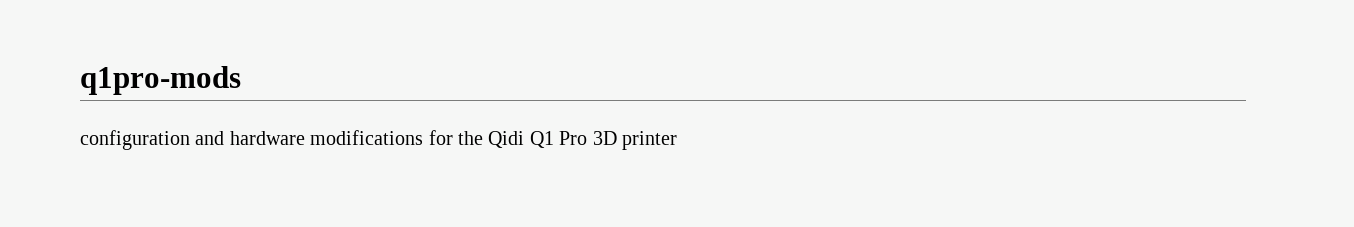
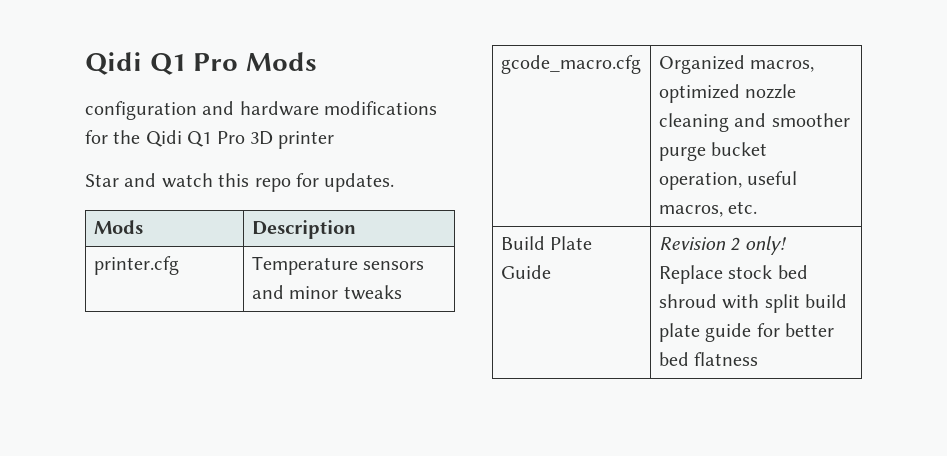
- q1pro-mods
+ Qidi Q1 Pro Mods
+ Star and watch this repo for updates.
+ Mods | Description
+ printer.cfg | Temperature sensors and minor tweaks
+ gcode_macro.cfg | Organized macros, optimized nozzle cleaning and smoother purge bucket operation, useful macros, etc.
+ Build Plate Guide | Revision 2 only! Replace stock bed shroud with split build plate guide for better bed flatness

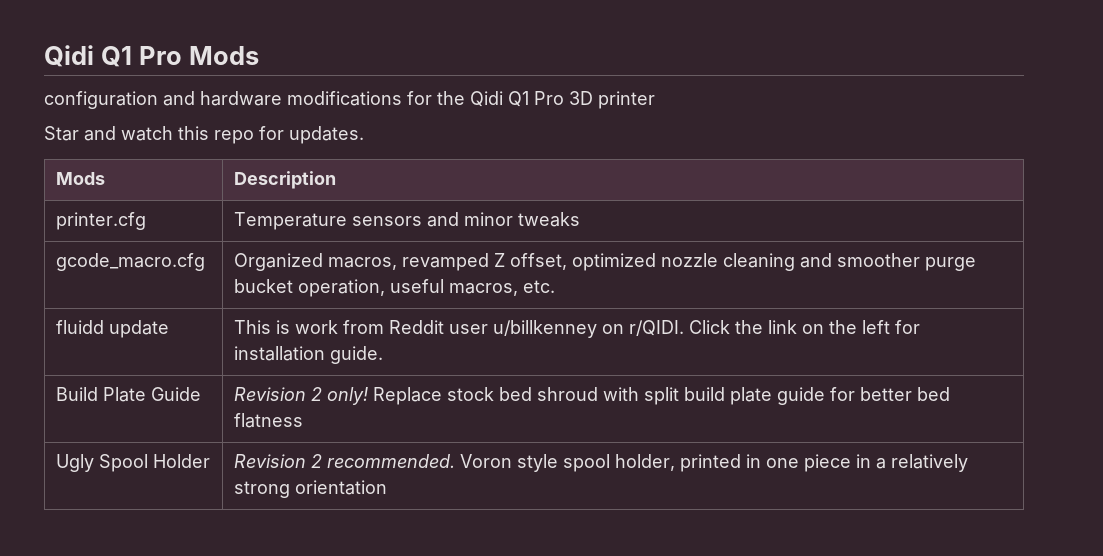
- gcode_macro.cfg | Organized macros, optimized nozzle cleaning and smoother purge bucket operation, useful macros, etc.
+ gcode_macro.cfg | Organized macros, revamped Z offset, optimized nozzle cleaning and smoother purge bucket operation, useful macros, etc.
+ fluidd update | This is work from Reddit user u/billkenney on r/QIDI. Click the link on the left for installation guide.
+ Ugly Spool Holder | Revision 2 recommended. Voron style spool holder, printed in one piece in a relatively strong orientation

